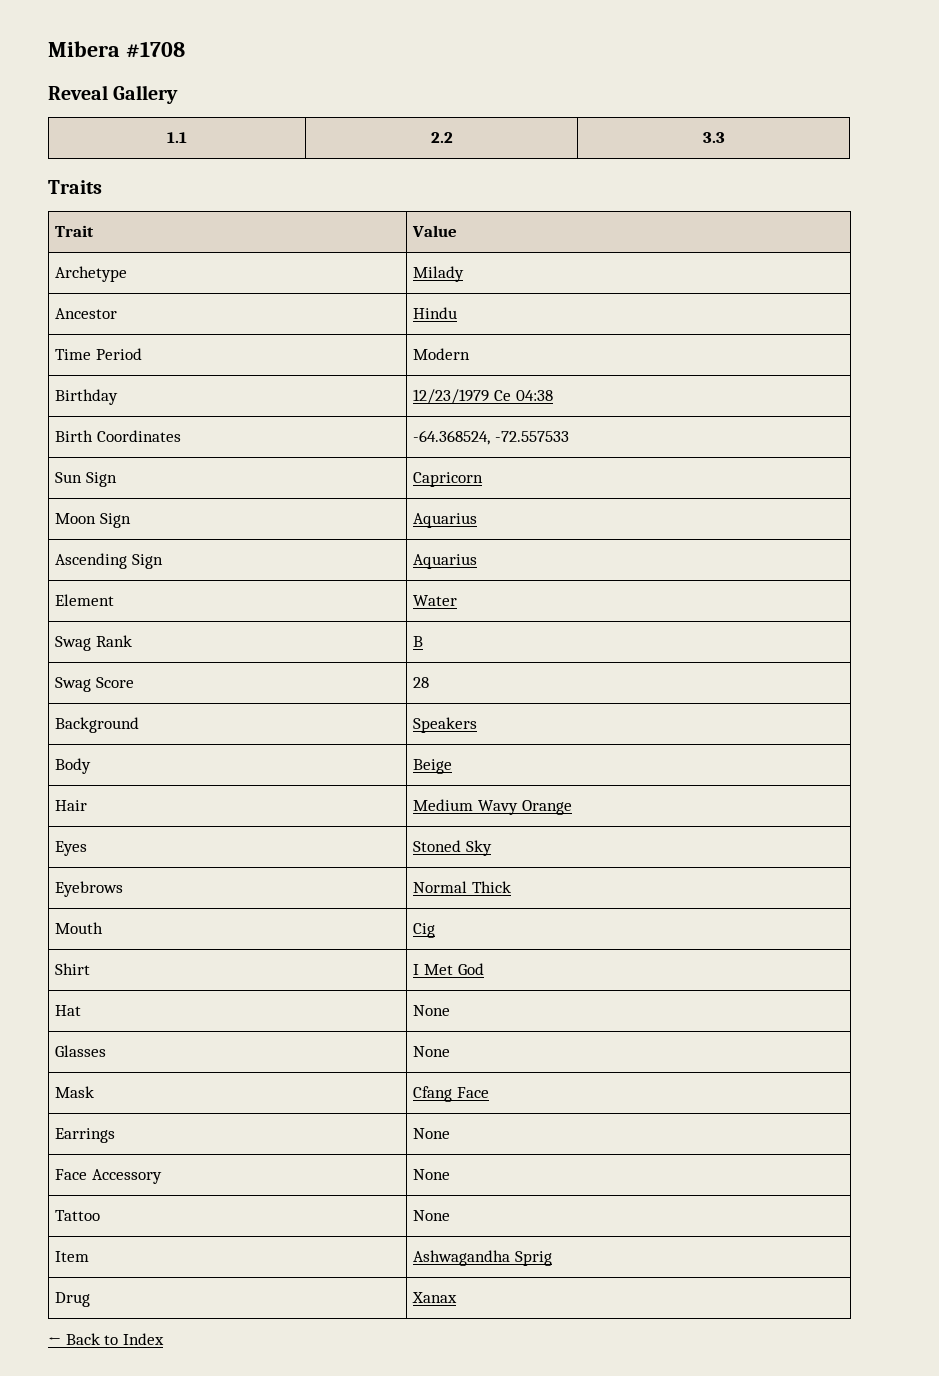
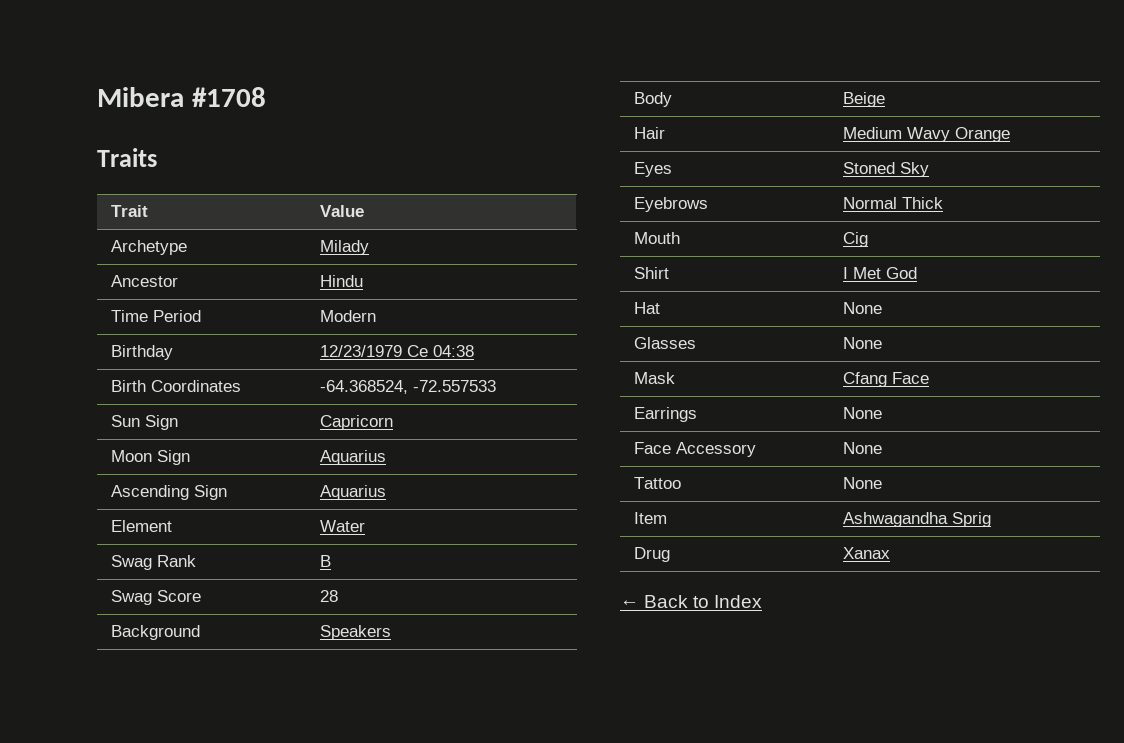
- Reveal Gallery
- 1.1 | 2.2 | 3.3

